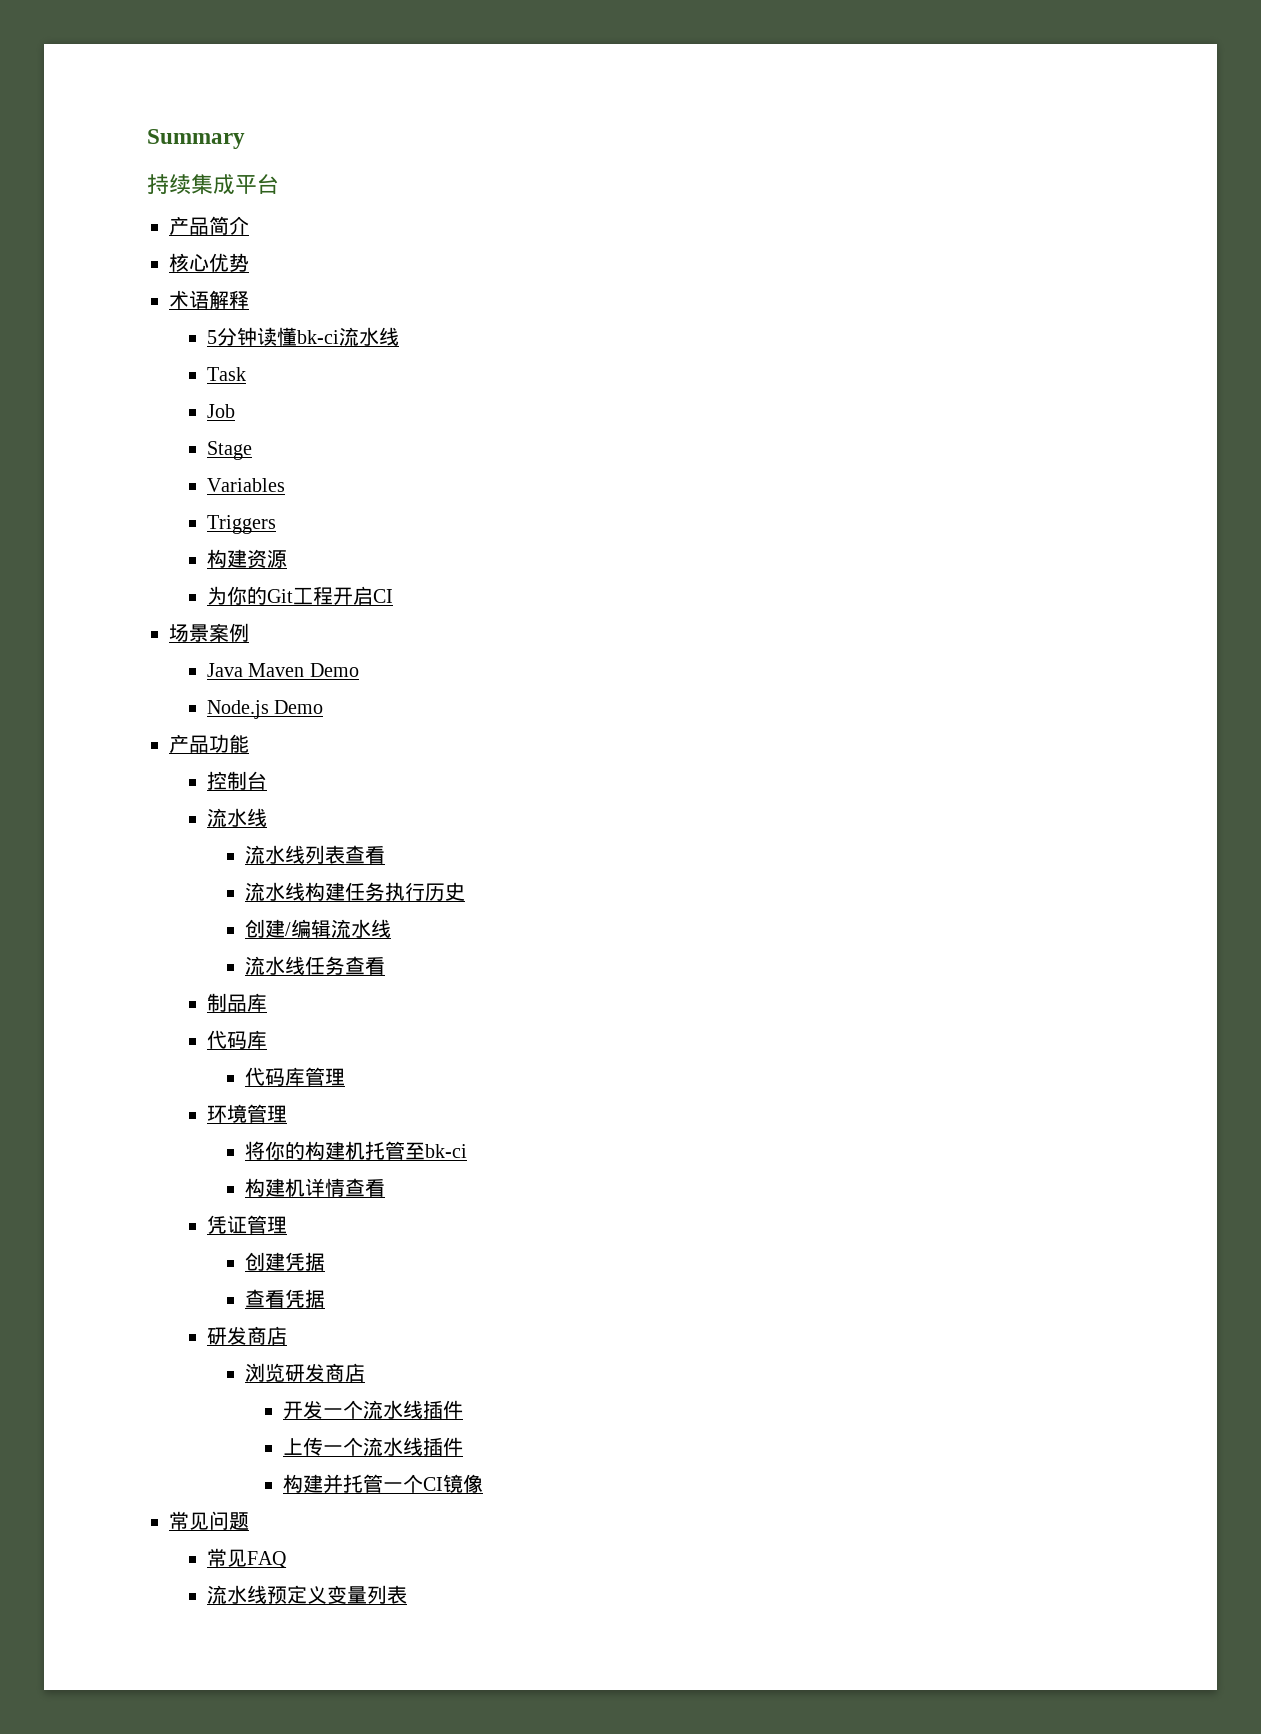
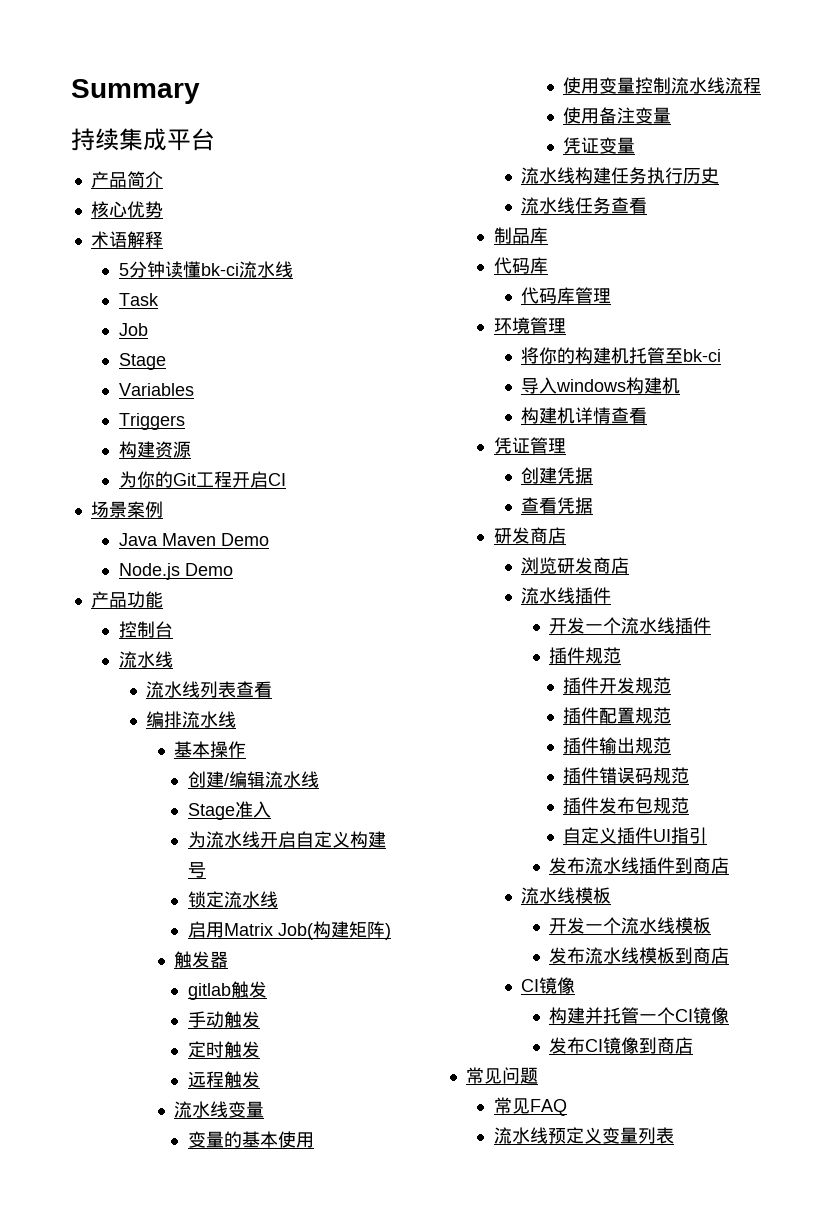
+ 编排流水线
+ 基本操作
+ 创建/编辑流水线
+ Stage准入
+ 为流水线开启自定义构建号
+ 锁定流水线
+ 启用Matrix Job(构建矩阵)
+ 触发器
+ gitlab触发
+ 手动触发
+ 定时触发
+ 远程触发
+ 流水线变量
+ 变量的基本使用
+ 使用变量控制流水线流程
+ 使用备注变量
+ 凭证变量
- 创建/编辑流水线
+ 导入windows构建机
  浏览研发商店
+ 流水线插件
- 上传一个流水线插件
+ 插件规范
+ 插件开发规范
+ 插件配置规范
+ 插件输出规范
+ 插件错误码规范
+ 插件发布包规范
+ 自定义插件UI指引
+ 发布流水线插件到商店
+ 流水线模板
+ 开发一个流水线模板
+ 发布流水线模板到商店
+ CI镜像
+ 发布CI镜像到商店

